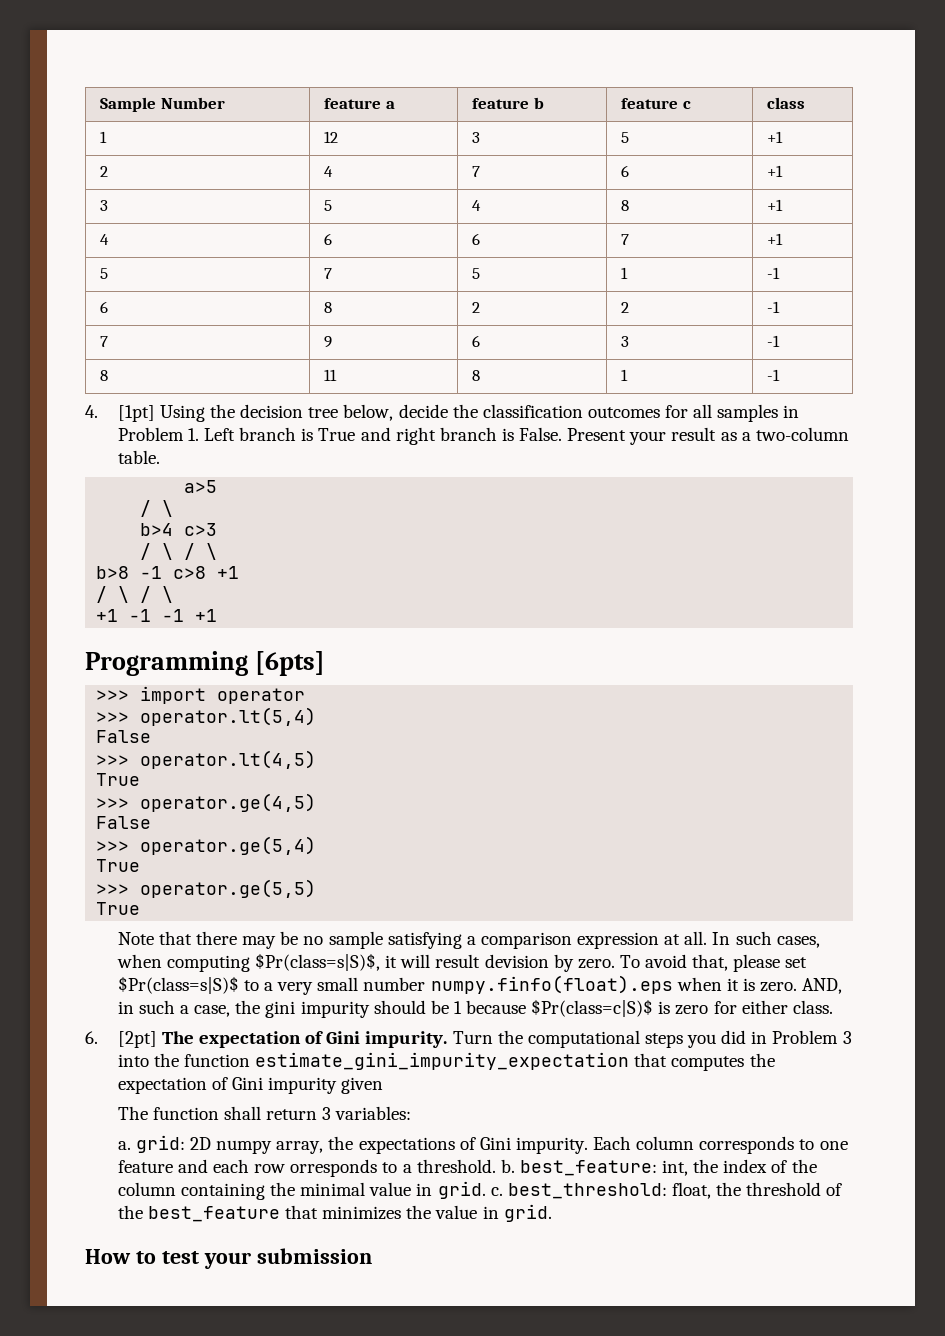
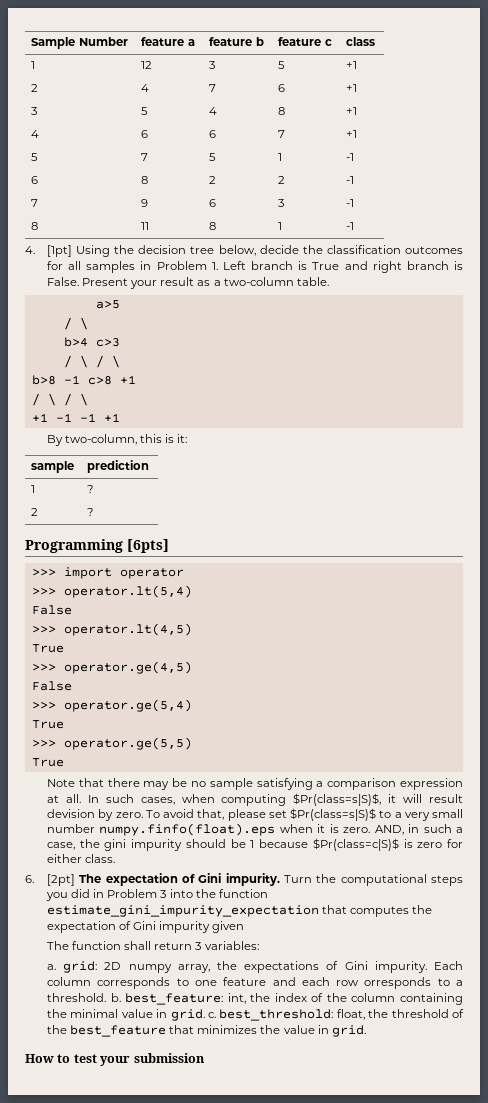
+ By two-column, this is it:
+ sample | prediction
+ 1 | ?
+ 2 | ?

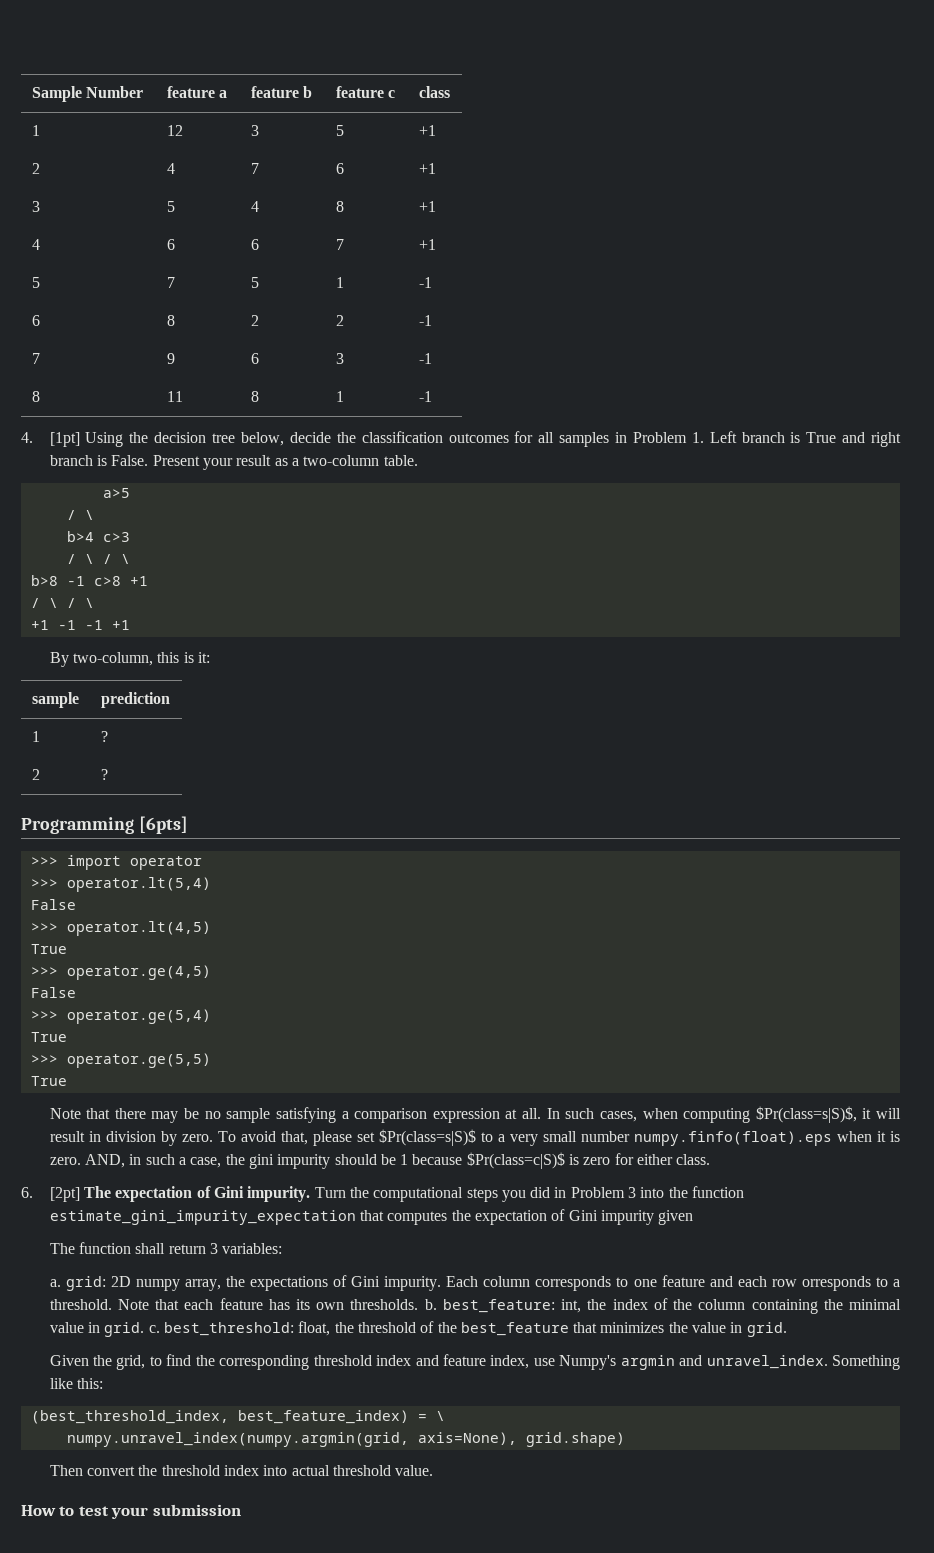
- In such cases, when computing $Pr(class=s|S)$, it will result devision by zero.
+ In such cases, when computing $Pr(class=s|S)$, it will result in division by zero.
- Each column corresponds to one feature and each row orresponds to a threshold. b. best_feature: int, the index of the column containing the minimal value in grid. c. best_threshold: float, the threshold of the best_feature that minimizes the value in grid.
+ Each column corresponds to one feature and each row orresponds to a threshold. Note that each feature has its own thresholds. b. best_feature: int, the index of the column containing the minimal value in grid. c. best_threshold: float, the threshold of the best_feature that minimizes the value in grid.
+ Given the grid, to find the corresponding threshold index and feature index, use Numpy's argmin and unravel_index. Something like this:
+ (best_threshold_index, best_feature_index) = \
+ numpy.unravel_index(numpy.argmin(grid, axis=None), grid.shape)
+ Then convert the threshold index into actual threshold value.

